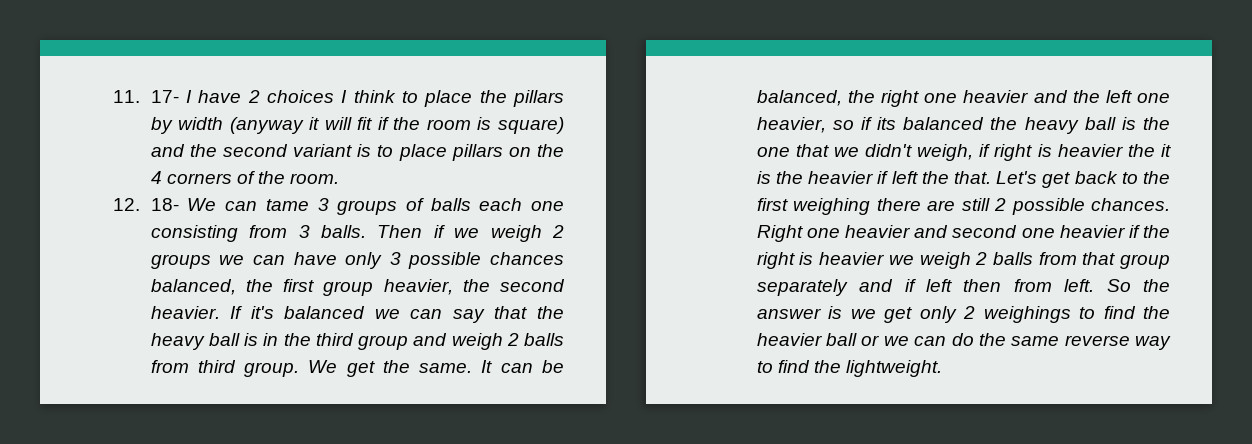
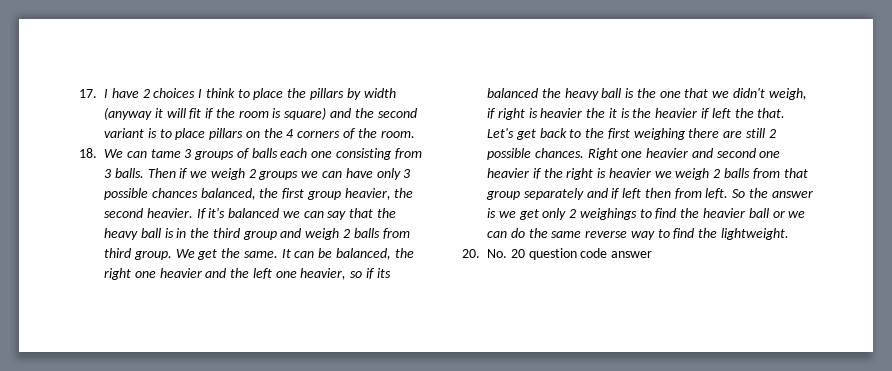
- 11. 17- I have 2 choices I think to place the pillars by width (anyway it will fit if the room is square) and the second variant is to place pillars on the 4 corners of the room.
+ 17. I have 2 choices I think to place the pillars by width (anyway it will fit if the room is square) and the second variant is to place pillars on the 4 corners of the room.
- 12. 18- We can tame 3 groups of balls each one consisting from 3 balls.
+ 18. We can tame 3 groups of balls each one consisting from 3 balls.
+ 20. No. 20 question code answer

